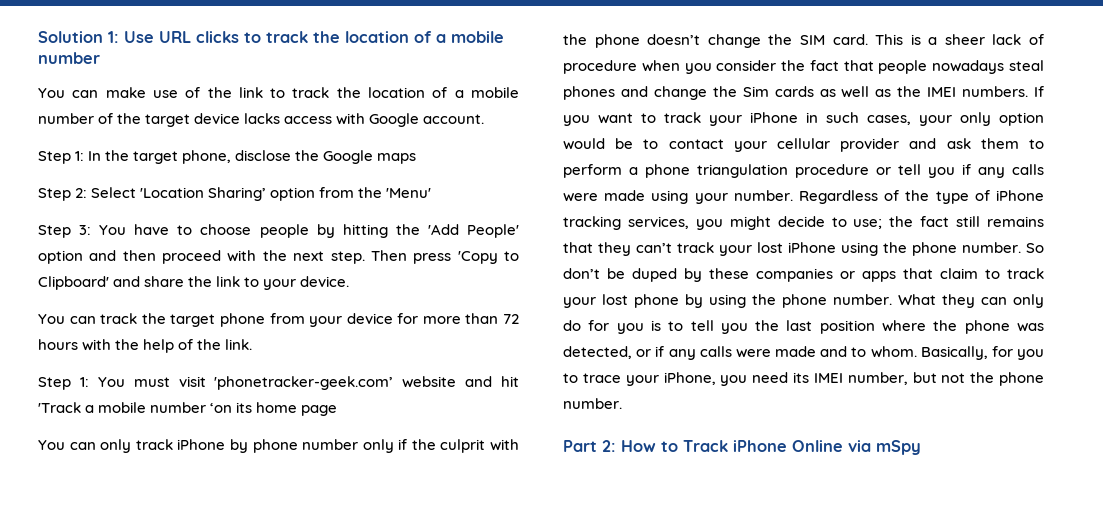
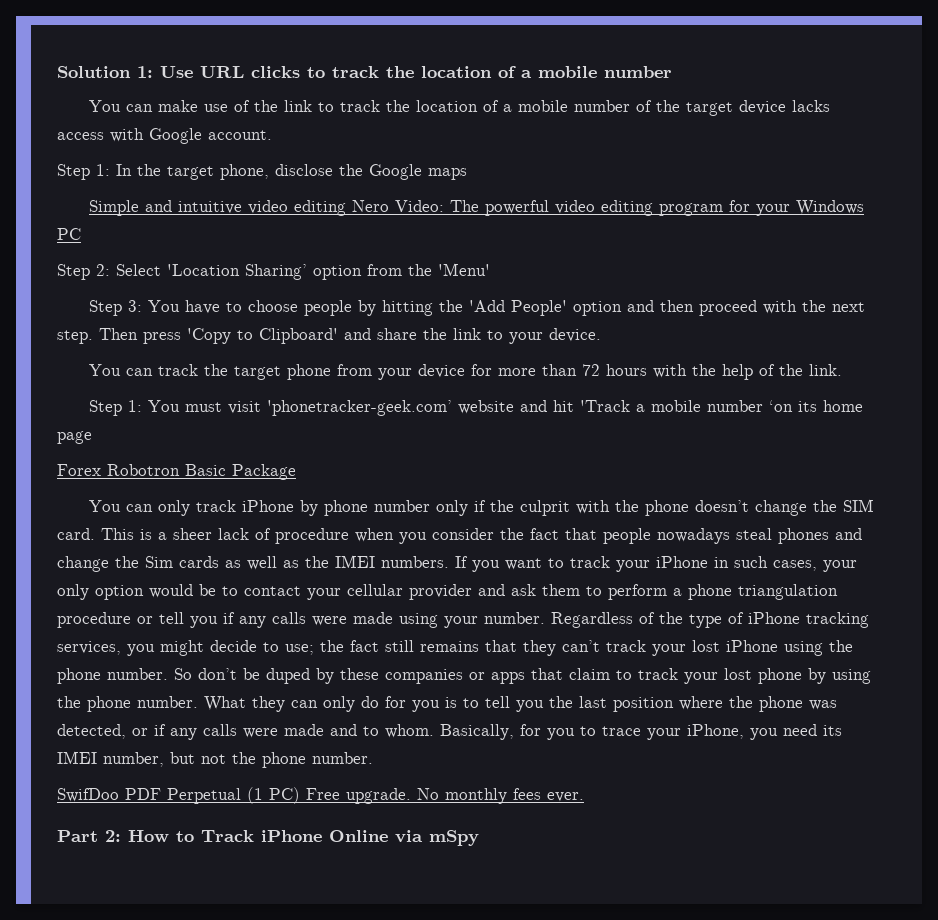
+ Simple and intuitive video editing Nero Video: The powerful video editing program for your Windows PC
+ Forex Robotron Basic Package
+ SwifDoo PDF Perpetual (1 PC) Free upgrade. No monthly fees ever.

